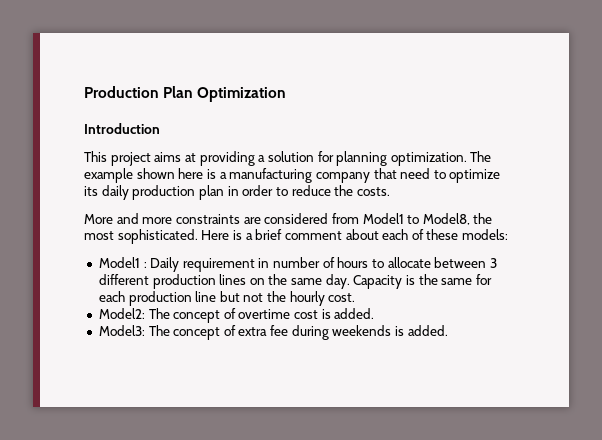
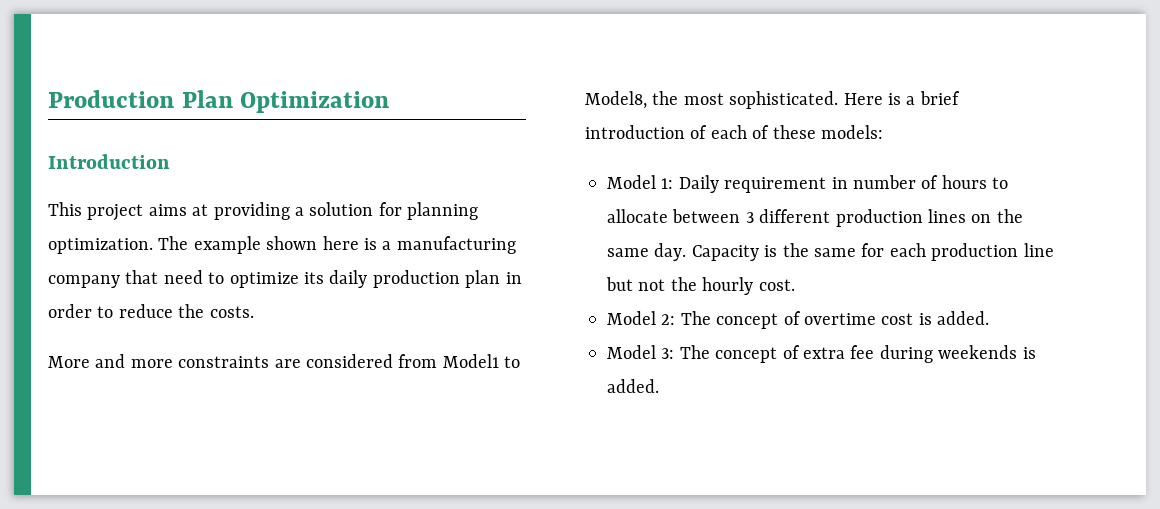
- Here is a brief comment about each of these models:
+ Here is a brief introduction of each of these models:
- Model1 : Daily requirement in number of hours to allocate between 3 different production lines on the same day.
+ Model 1: Daily requirement in number of hours to allocate between 3 different production lines on the same day.
- Model2: The concept of overtime cost is added.
+ Model 2: The concept of overtime cost is added.
- Model3: The concept of extra fee during weekends is added.
+ Model 3: The concept of extra fee during weekends is added.

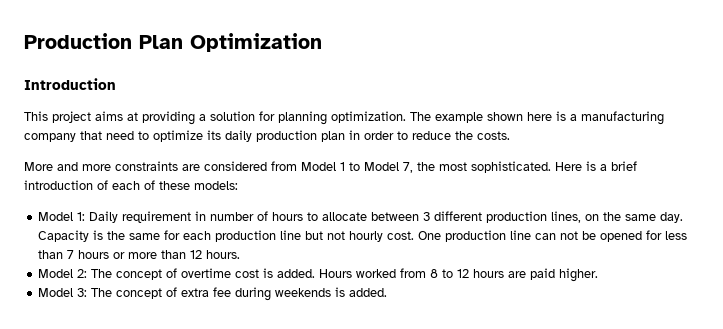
- More and more constraints are considered from Model1 to Model8, the most sophisticated.
+ More and more constraints are considered from Model 1 to Model 7, the most sophisticated.
- Model 1: Daily requirement in number of hours to allocate between 3 different production lines on the same day.
+ Model 1: Daily requirement in number of hours to allocate between 3 different production lines, on the same day.
- Capacity is the same for each production line but not the hourly cost.
+ Capacity is the same for each production line but not hourly cost. One production line can not be opened for less than 7 hours or more than 12 hours.
+ Hours worked from 8 to 12 hours are paid higher.

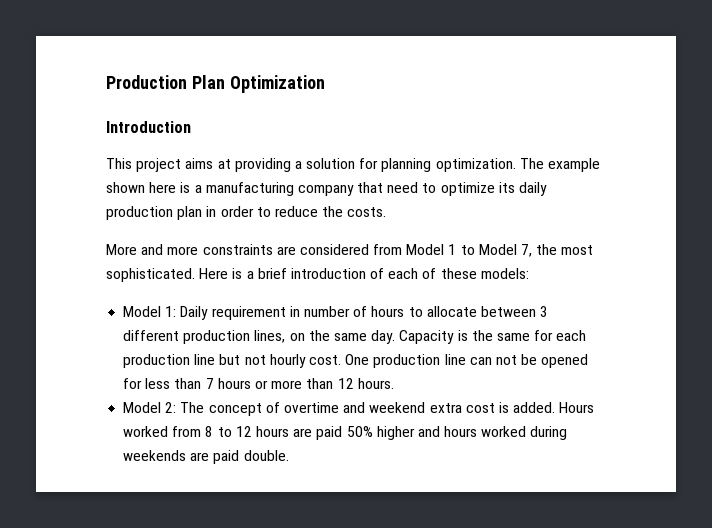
- Model 2: The concept of overtime cost is added.
+ Model 2: The concept of overtime and weekend extra cost is added.
- Hours worked from 8 to 12 hours are paid higher.
- Model 3: The concept of extra fee during weekends is added.
+ Hours worked from 8 to 12 hours are paid 50% higher and hours worked during weekends are paid double.

